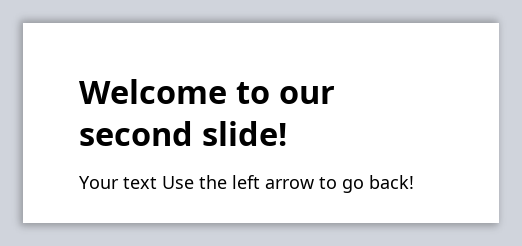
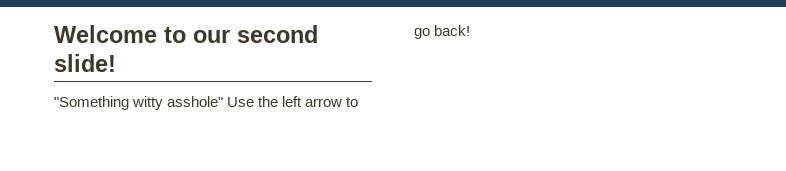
- Your text Use the left arrow to go back!
+ "Something witty asshole" Use the left arrow to go back!

